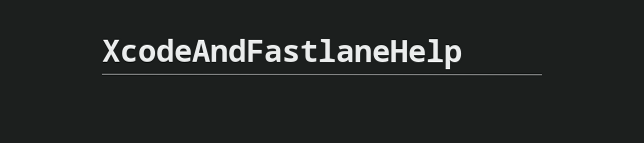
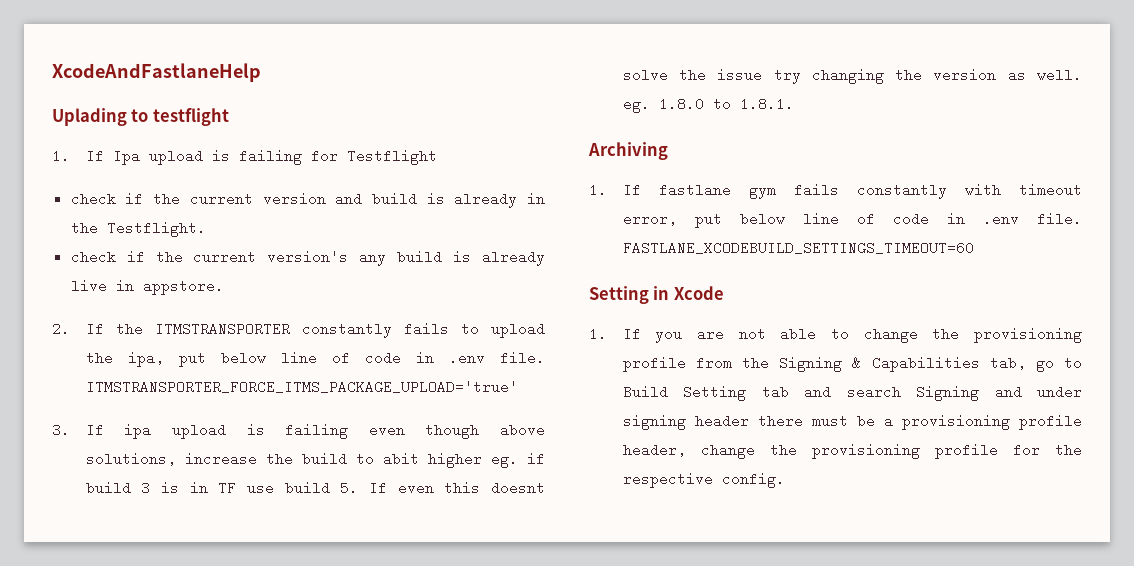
+ Uplading to testflight
+ 1. If Ipa upload is failing for Testflight
+ check if the current version and build is already in the Testflight.
+ check if the current version's any build is already live in appstore.
+ 2. If the ITMSTRANSPORTER constantly fails to upload the ipa, put below line of code in .env file. ITMSTRANSPORTER_FORCE_ITMS_PACKAGE_UPLOAD='true'
+ 3. If ipa upload is failing even though above solutions, increase the build to abit higher eg. if build 3 is in TF use build 5. If even this doesnt solve the issue try changing the version as well. eg. 1.8.0 to 1.8.1.
+ Archiving
+ 1. If fastlane gym fails constantly with timeout error, put below line of code in .env file. FASTLANE_XCODEBUILD_SETTINGS_TIMEOUT=60
+ Setting in Xcode
+ 1. If you are not able to change the provisioning profile from the Signing & Capabilities tab, go to Build Setting tab and search Signing and under signing header there must be a provisioning profile header, change the provisioning profile for the respective config.

